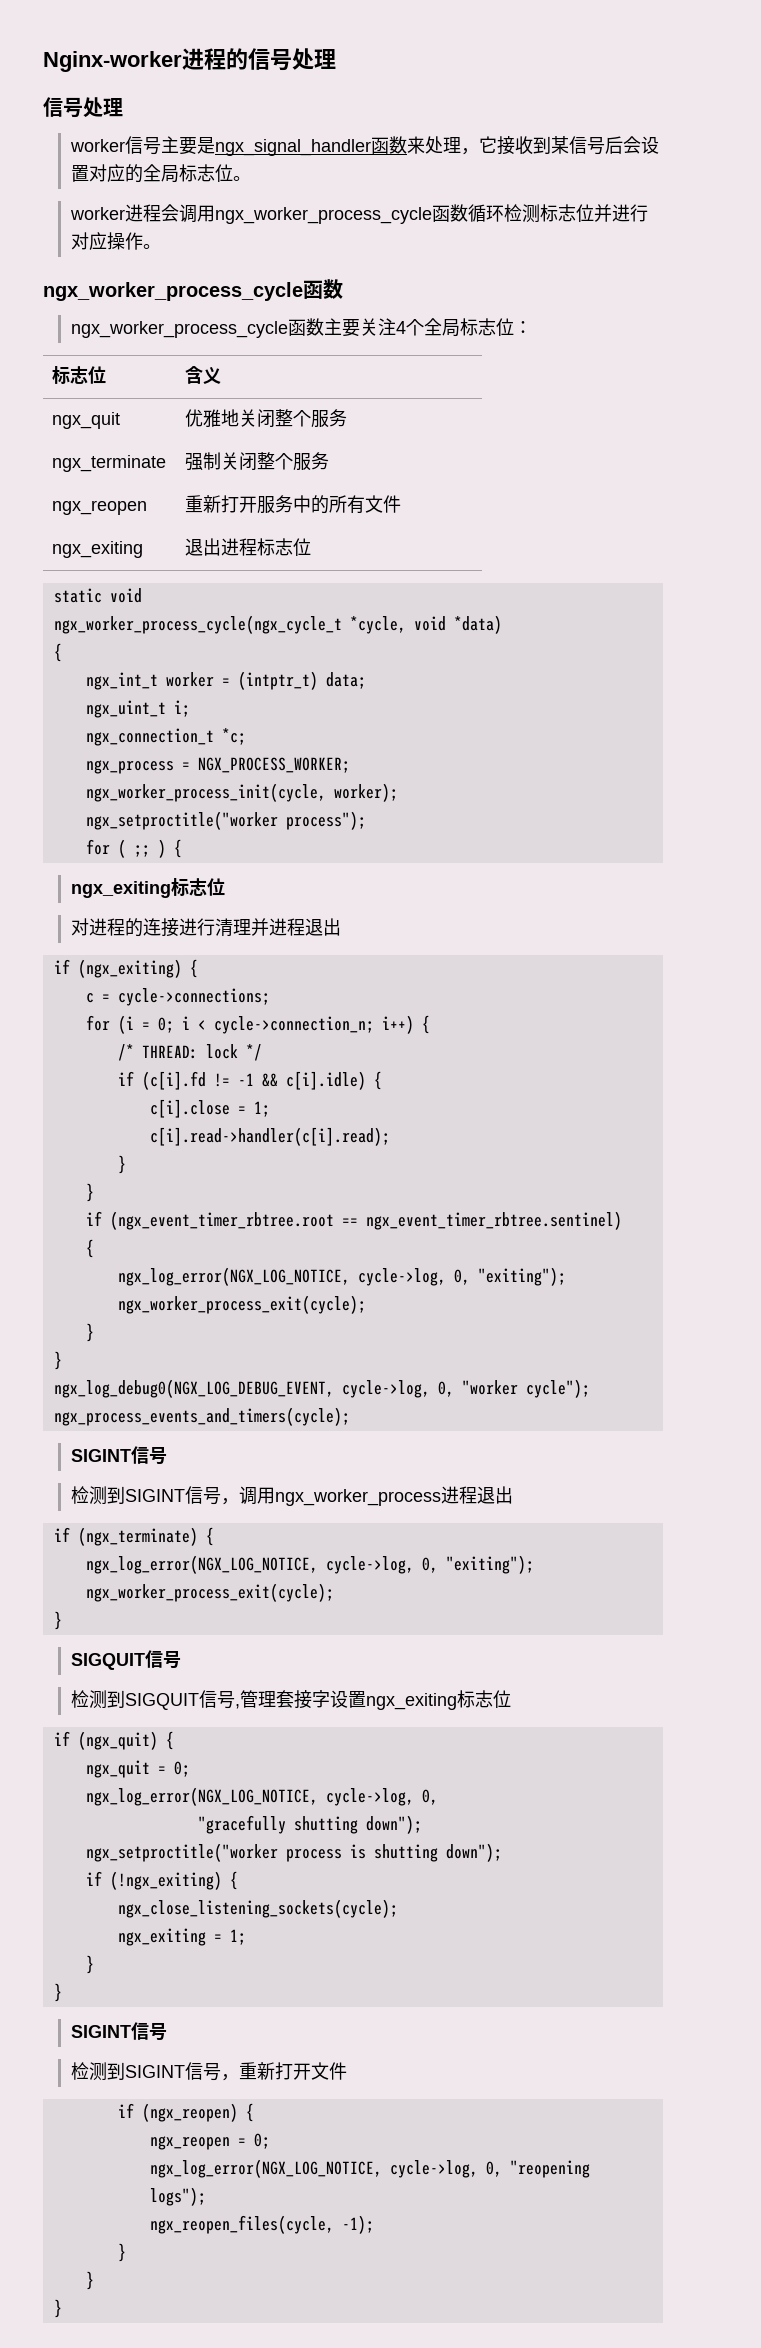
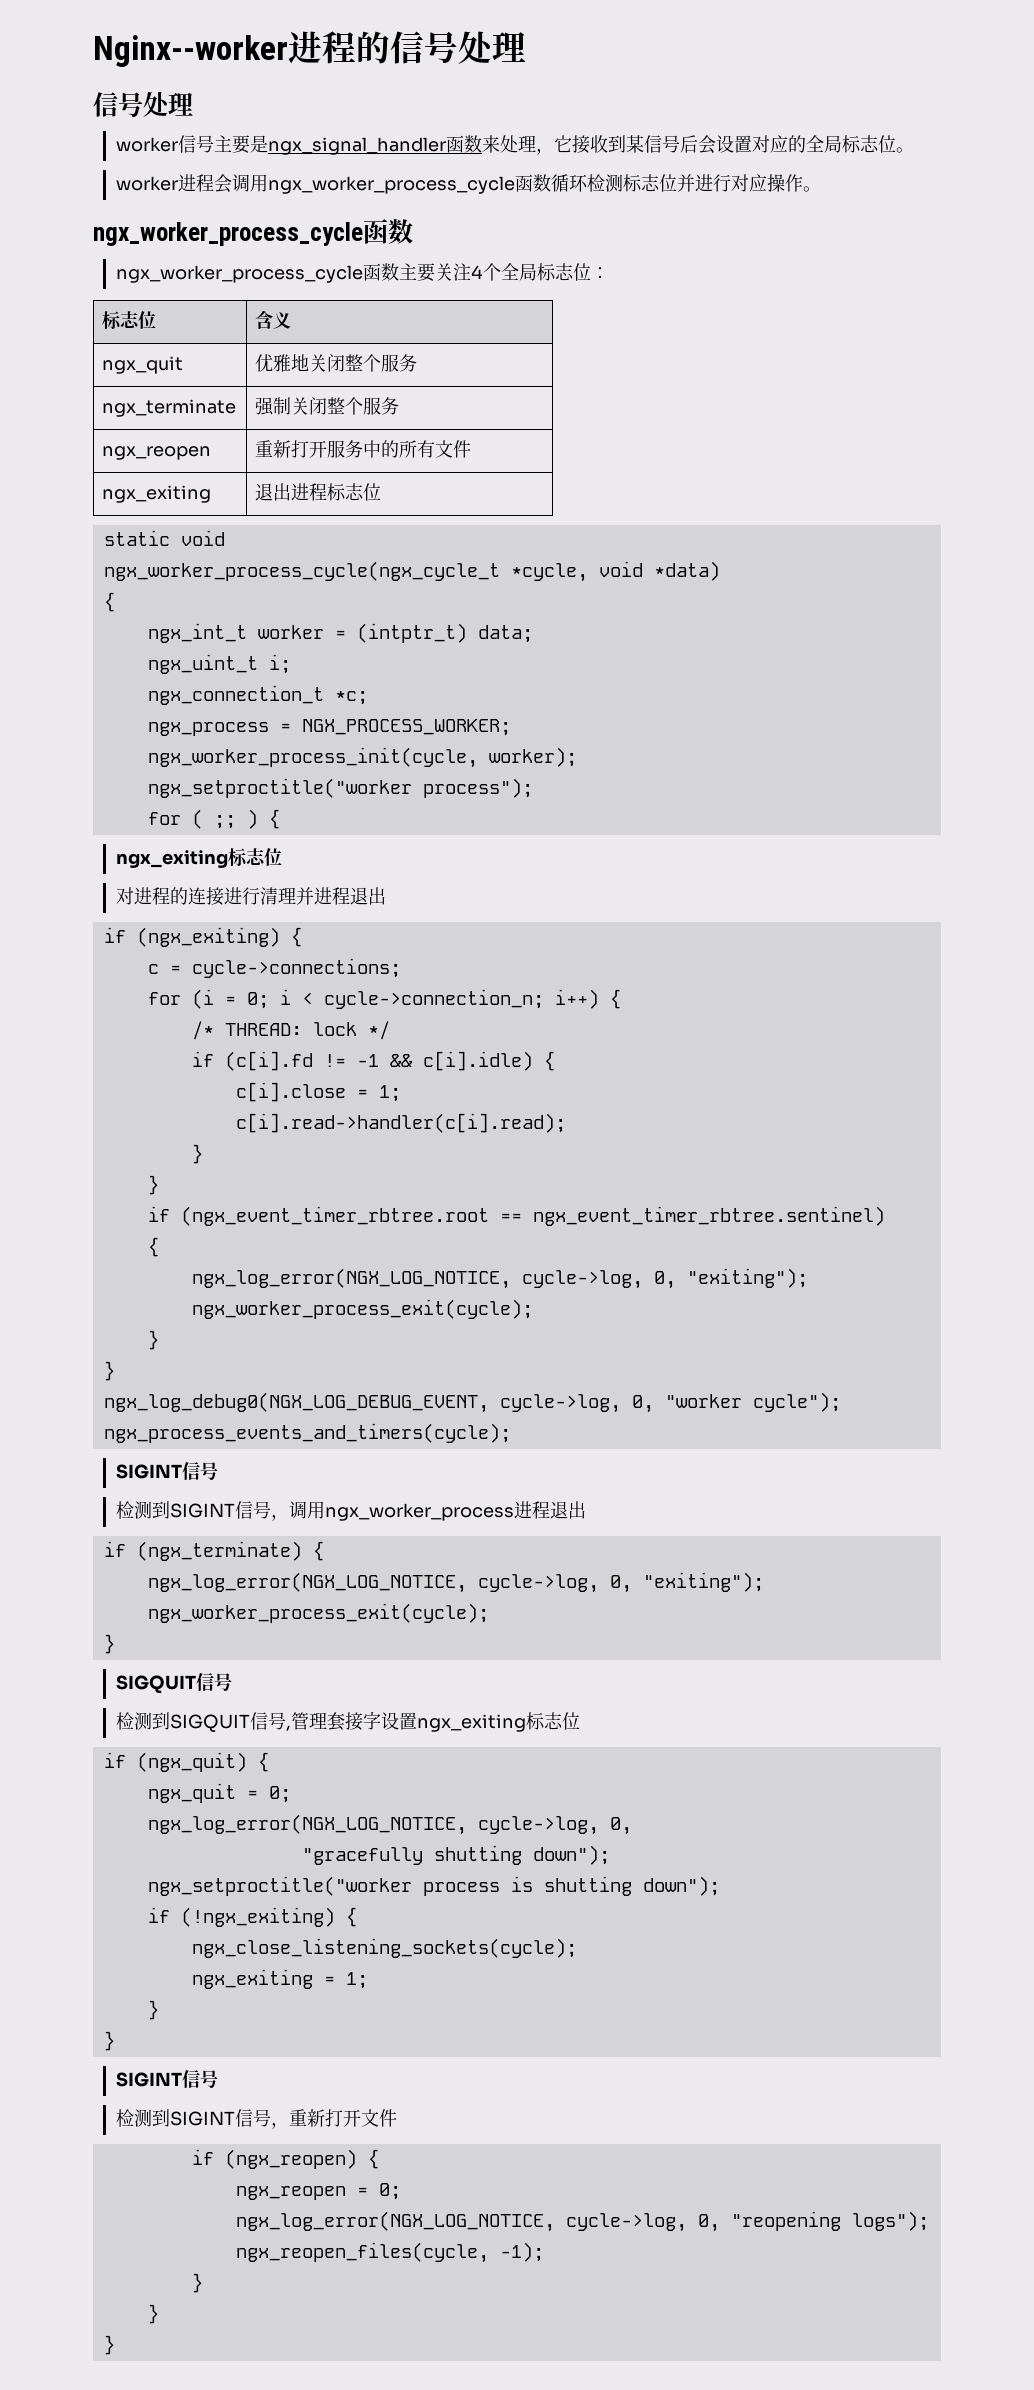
- Nginx-worker进程的信号处理
+ Nginx--worker进程的信号处理

